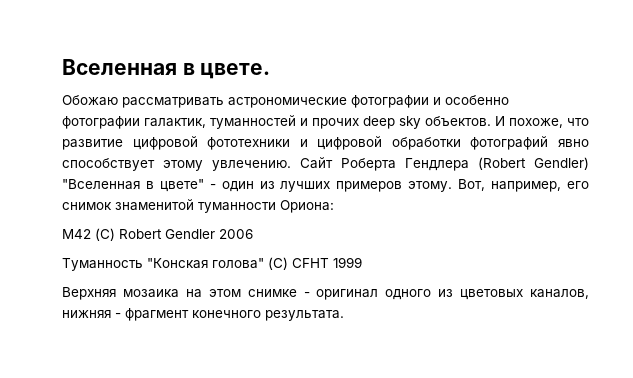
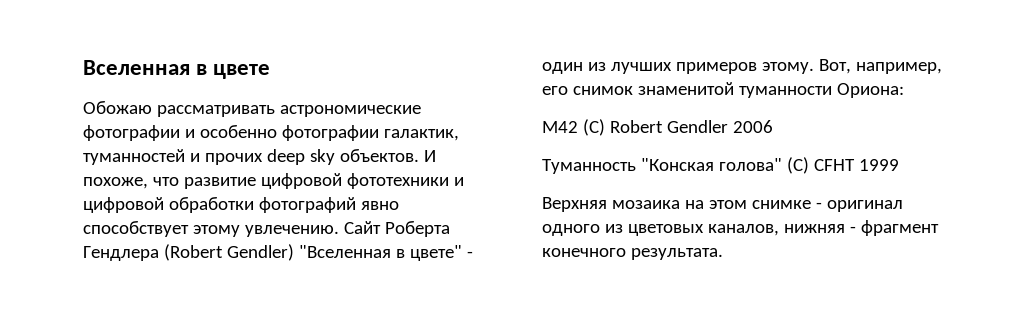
- Вселенная в цвете.
+ Вселенная в цвете

